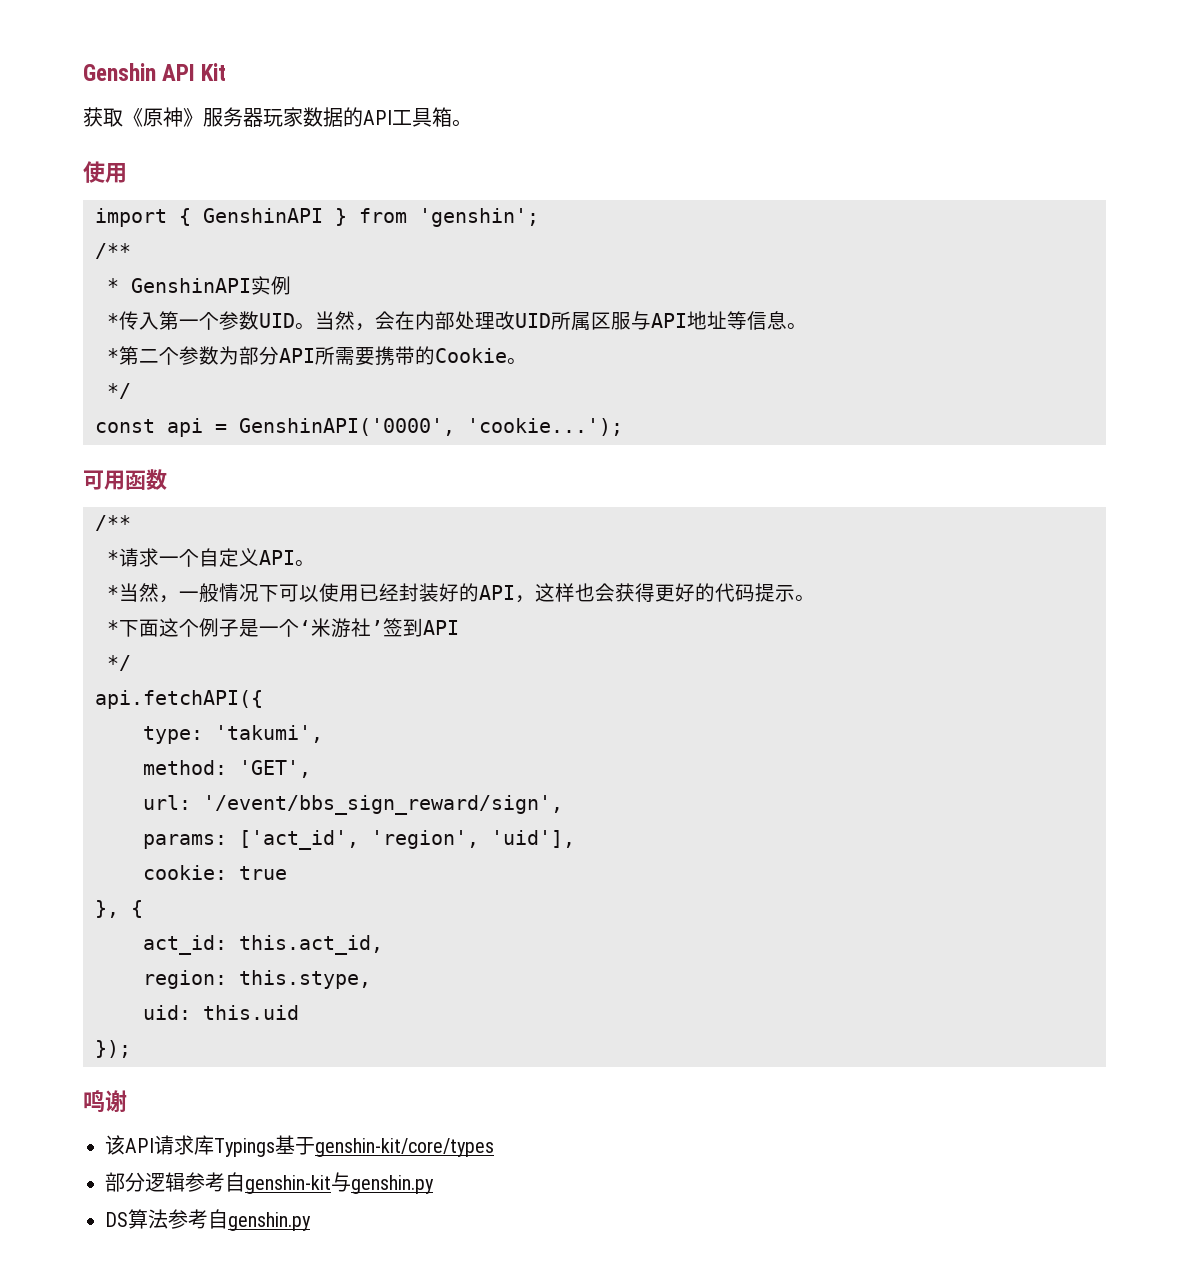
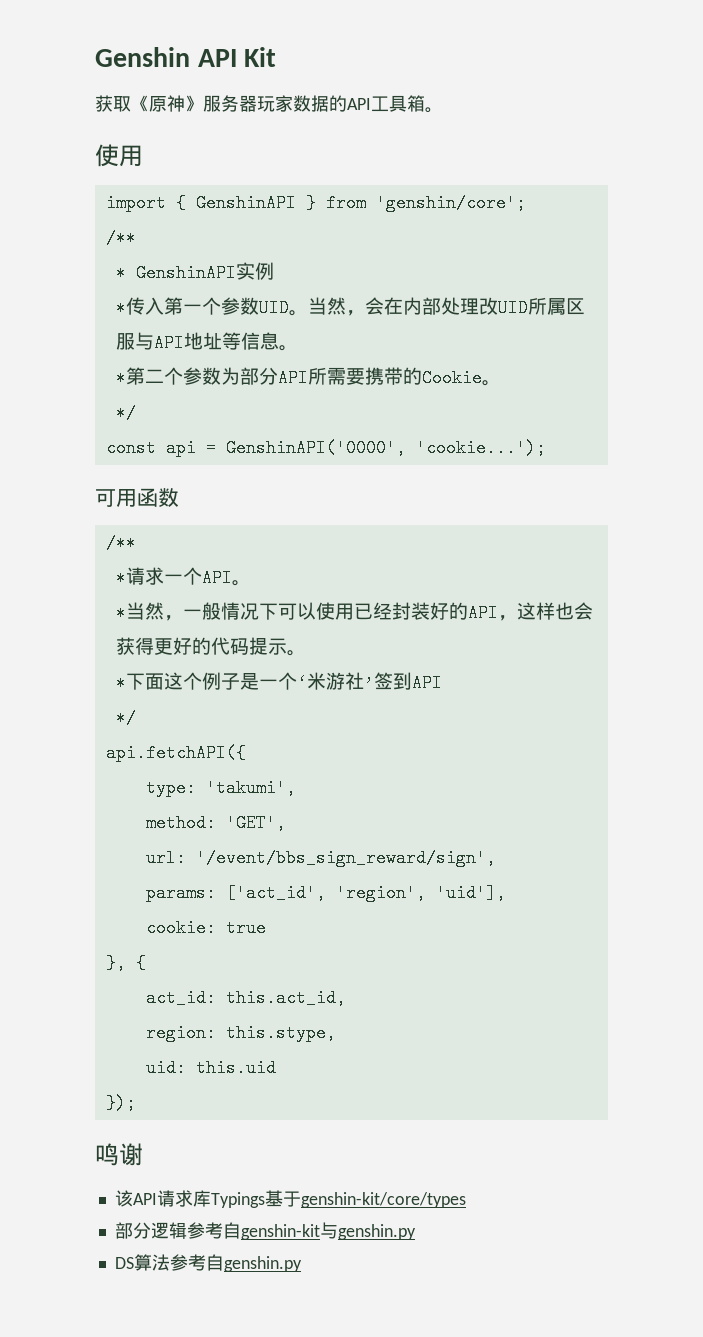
- import { GenshinAPI } from 'genshin';
+ import { GenshinAPI } from 'genshin/core';
- *请求一个自定义API。
+ *请求一个API。

